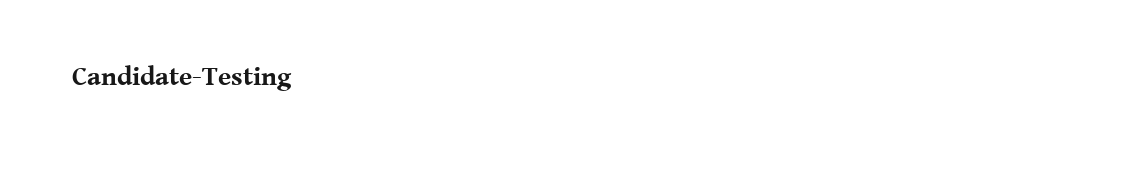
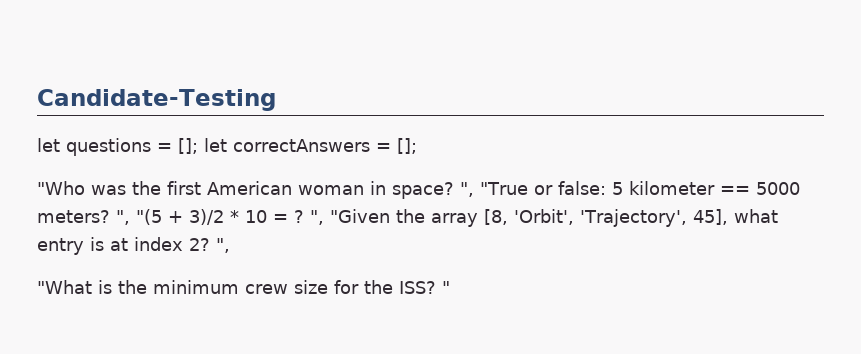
+ let questions = []; let correctAnswers = [];
+ "Who was the first American woman in space? ", "True or false: 5 kilometer == 5000 meters? ", "(5 + 3)/2 * 10 = ? ", "Given the array [8, 'Orbit', 'Trajectory', 45], what entry is at index 2? ",
+ "What is the minimum crew size for the ISS? "

